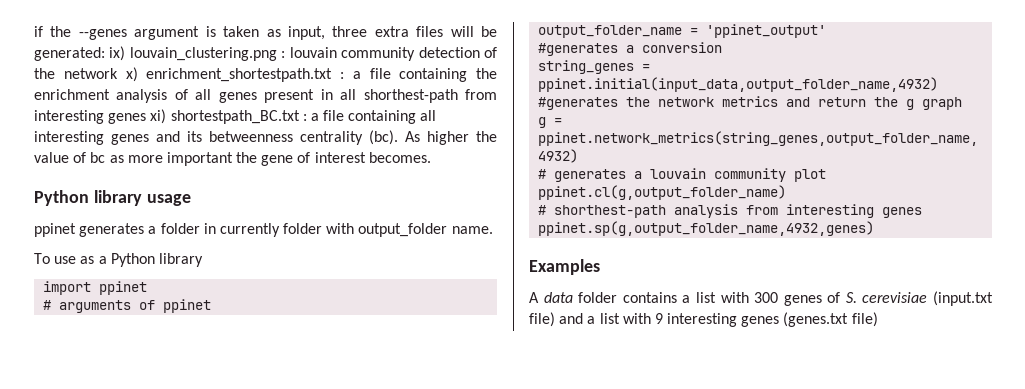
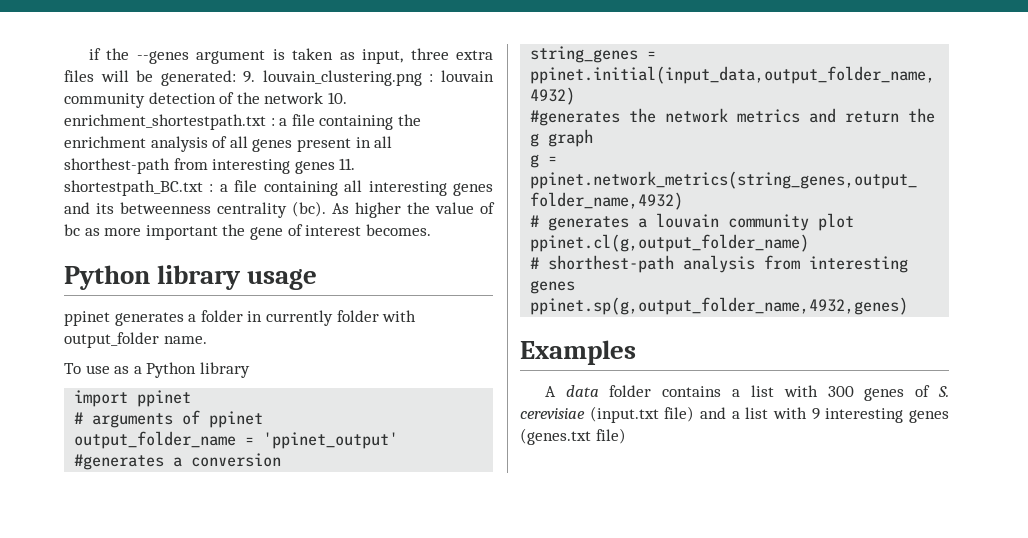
- if the --genes argument is taken as input, three extra files will be generated: ix) louvain_clustering.png : louvain community detection of the network x) enrichment_shortestpath.txt : a file containing the enrichment analysis of all genes present in all shorthest-path from interesting genes xi) shortestpath_BC.txt : a file containing all interesting genes and its betweenness centrality (bc).
+ if the --genes argument is taken as input, three extra files will be generated: 9. louvain_clustering.png : louvain community detection of the network 10. enrichment_shortestpath.txt : a file containing the enrichment analysis of all genes present in all shorthest-path from interesting genes 11. shortestpath_BC.txt : a file containing all interesting genes and its betweenness centrality (bc).

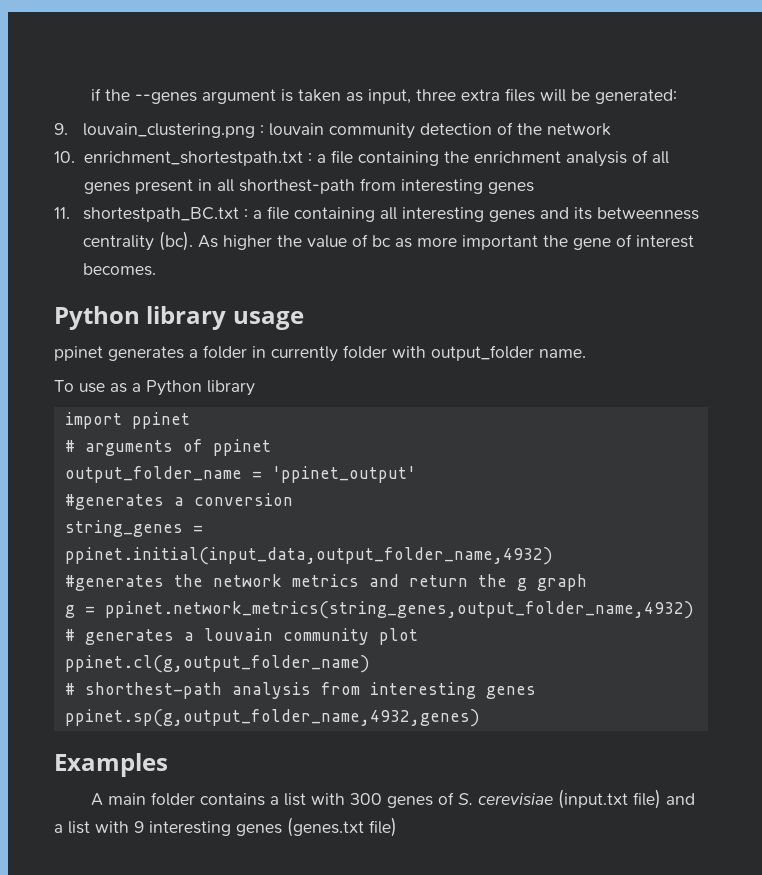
- if the --genes argument is taken as input, three extra files will be generated: 9. louvain_clustering.png : louvain community detection of the network 10. enrichment_shortestpath.txt : a file containing the enrichment analysis of all genes present in all shorthest-path from interesting genes 11. shortestpath_BC.txt : a file containing all interesting genes and its betweenness centrality (bc).
+ if the --genes argument is taken as input, three extra files will be generated:
+ 9. louvain_clustering.png : louvain community detection of the network
+ 10. enrichment_shortestpath.txt : a file containing the enrichment analysis of all genes present in all shorthest-path from interesting genes
+ 11. shortestpath_BC.txt : a file containing all interesting genes and its betweenness centrality (bc).
- A data folder contains a list with 300 genes of S. cerevisiae (input.txt file) and a list with 9 interesting genes (genes.txt file)
+ A main folder contains a list with 300 genes of S. cerevisiae (input.txt file) and a list with 9 interesting genes (genes.txt file)

